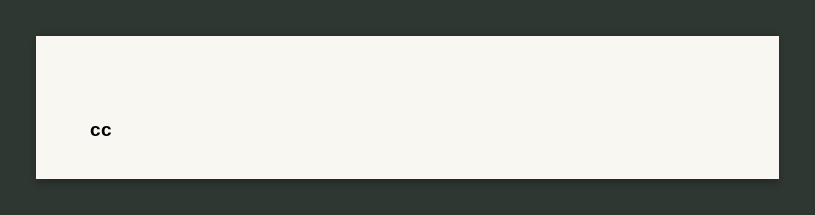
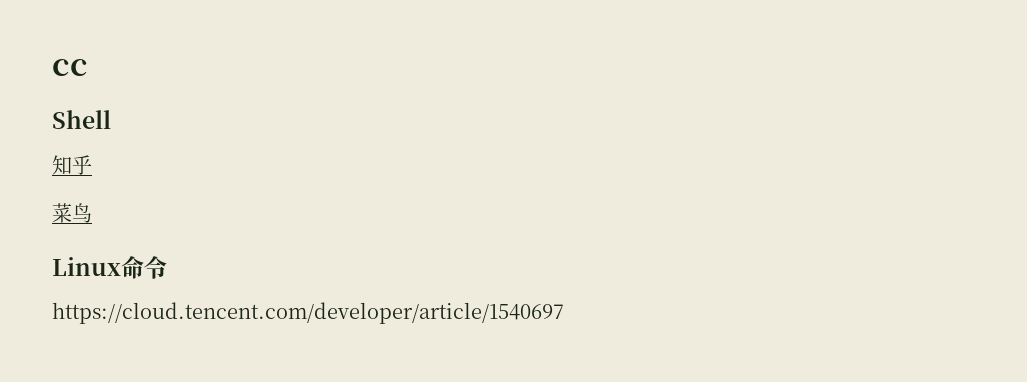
+ Shell
+ 知乎
+ 菜鸟
+ Linux命令
+ https://cloud.tencent.com/developer/article/1540697

